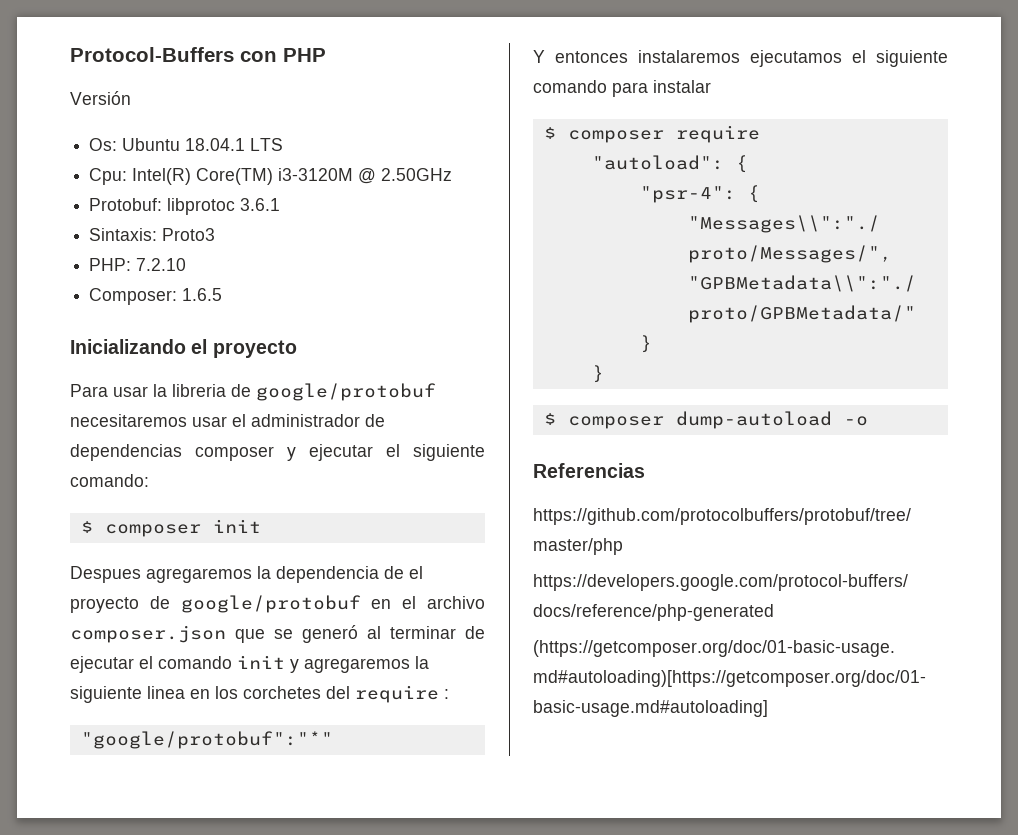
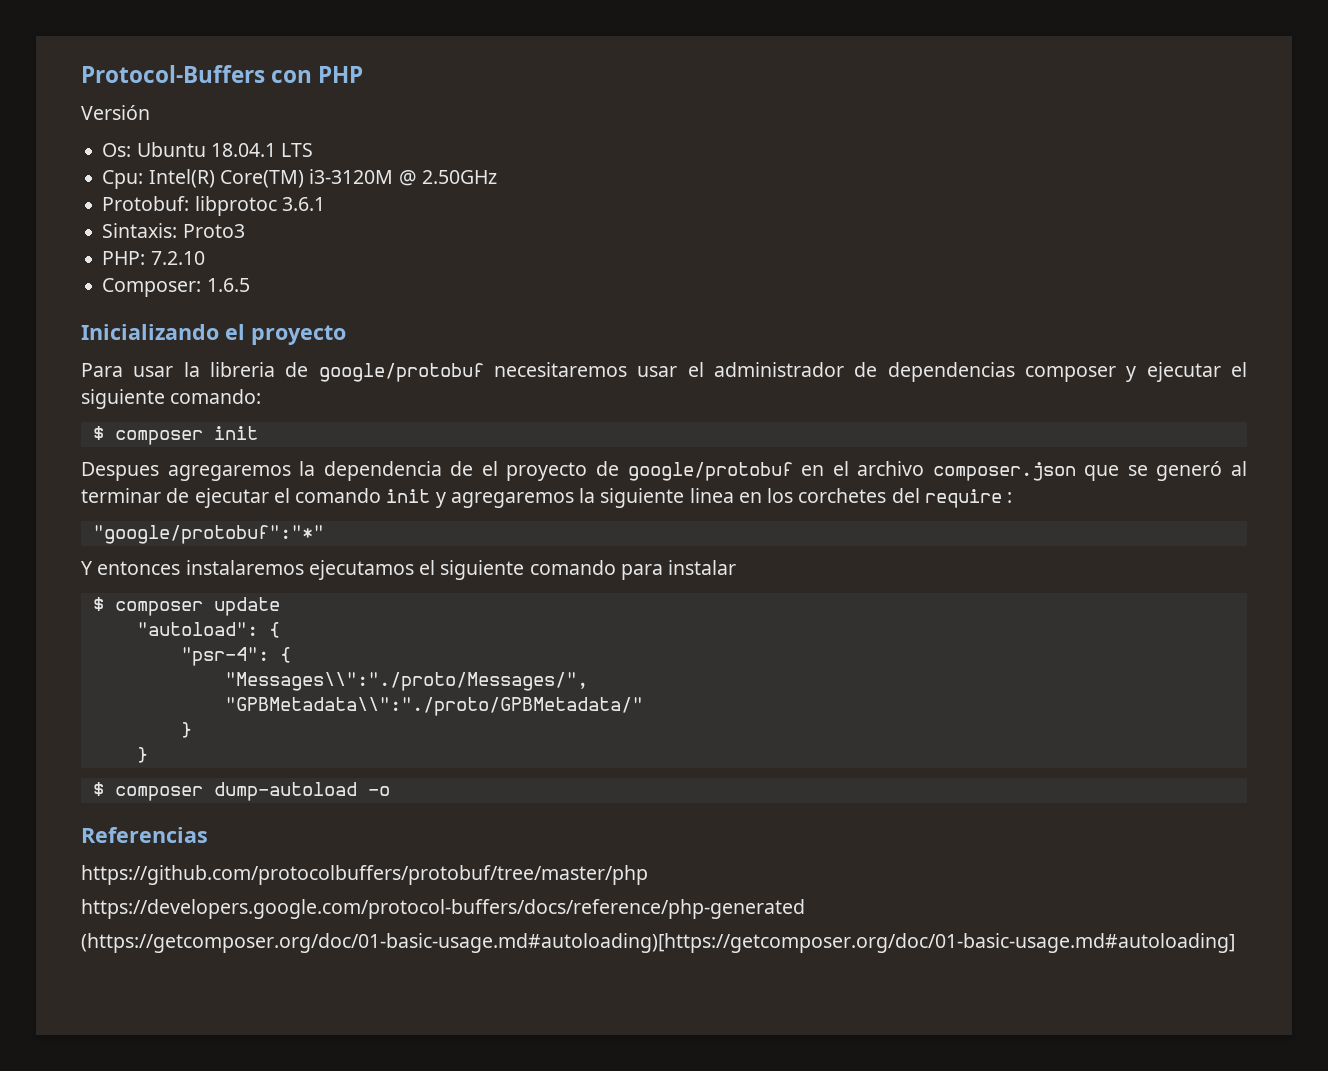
- $ composer require
+ $ composer update

